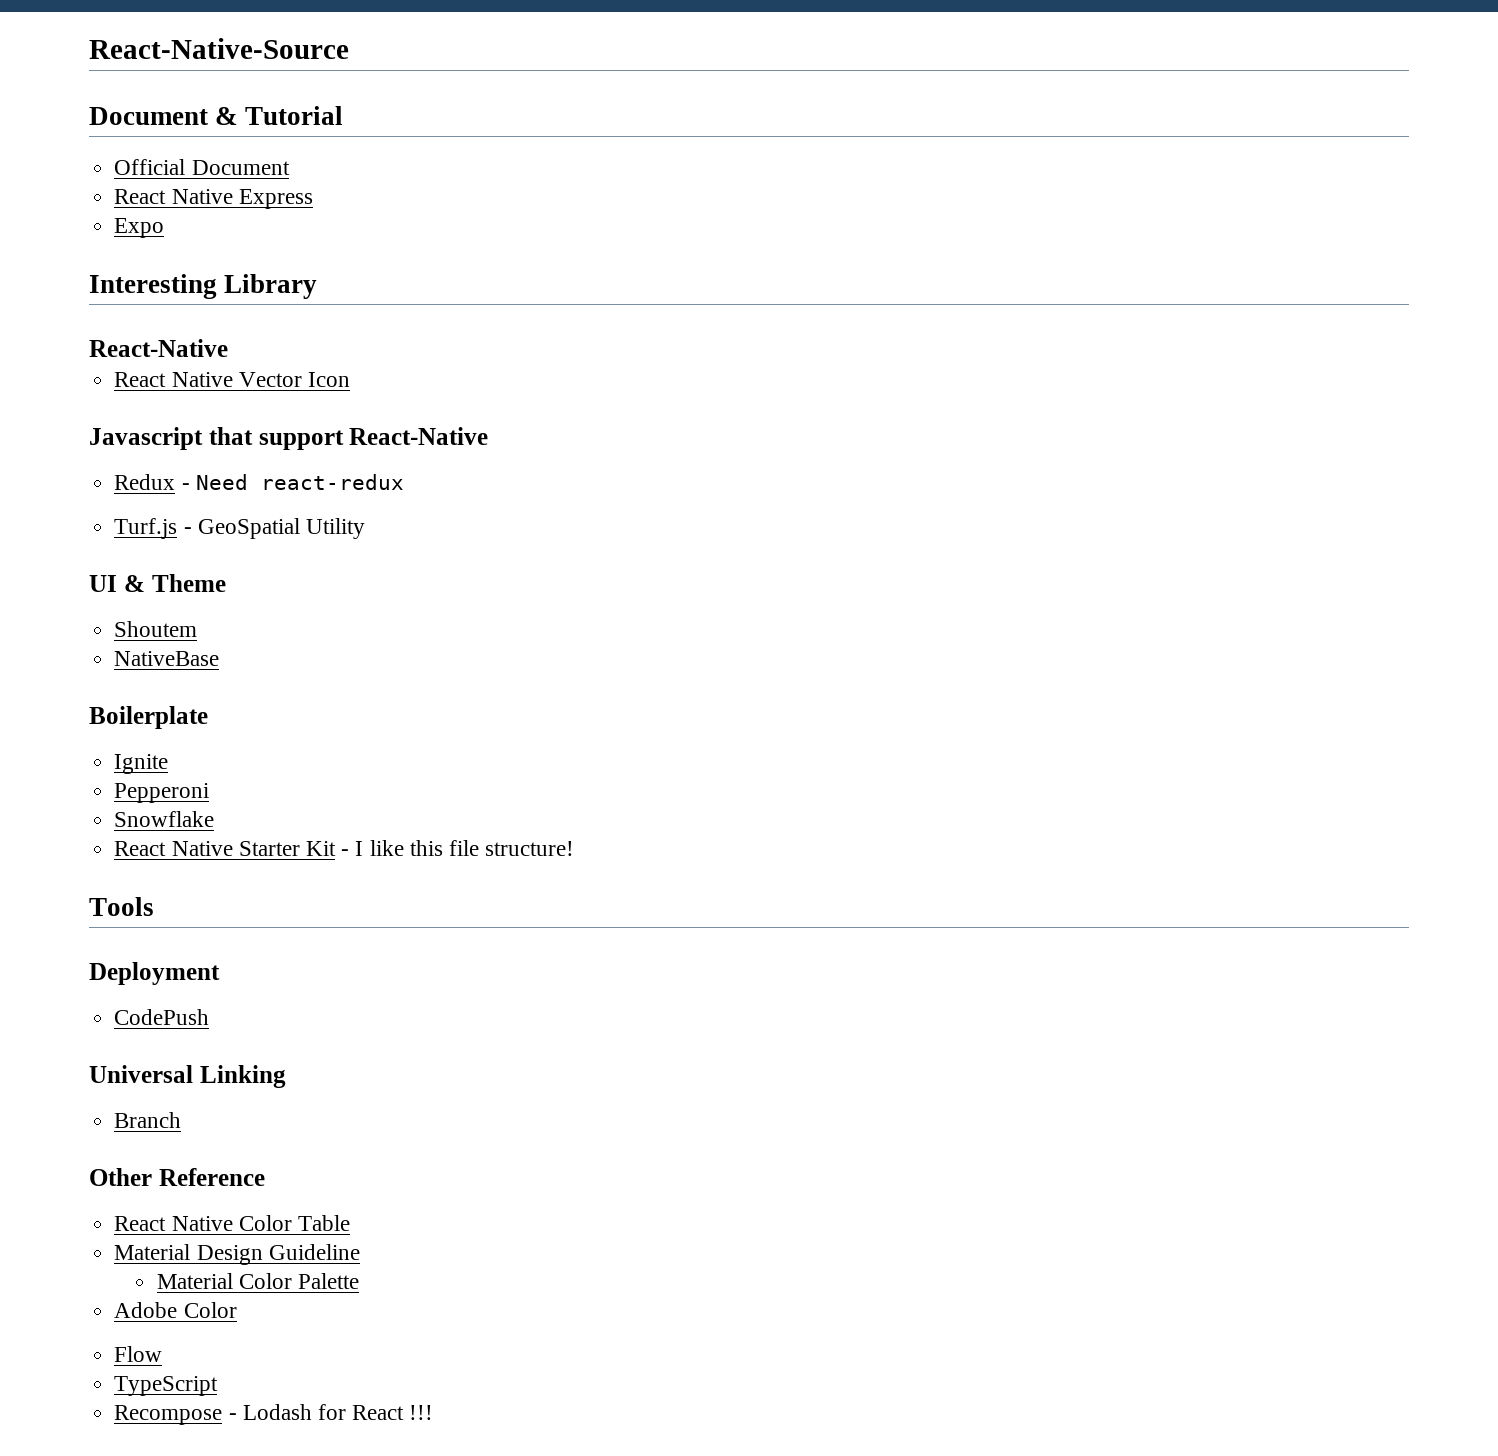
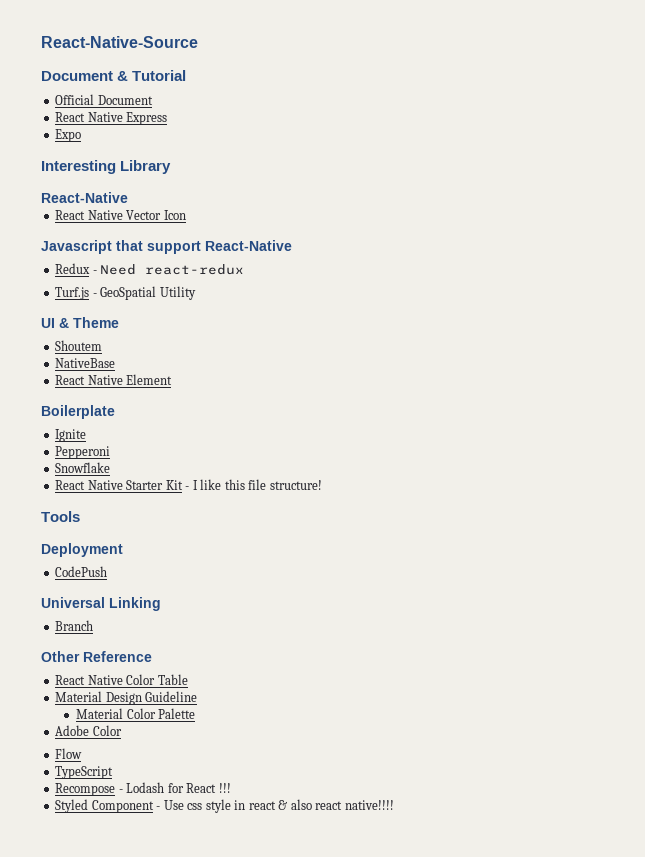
+ React Native Element
+ Styled Component - Use css style in react & also react native!!!!

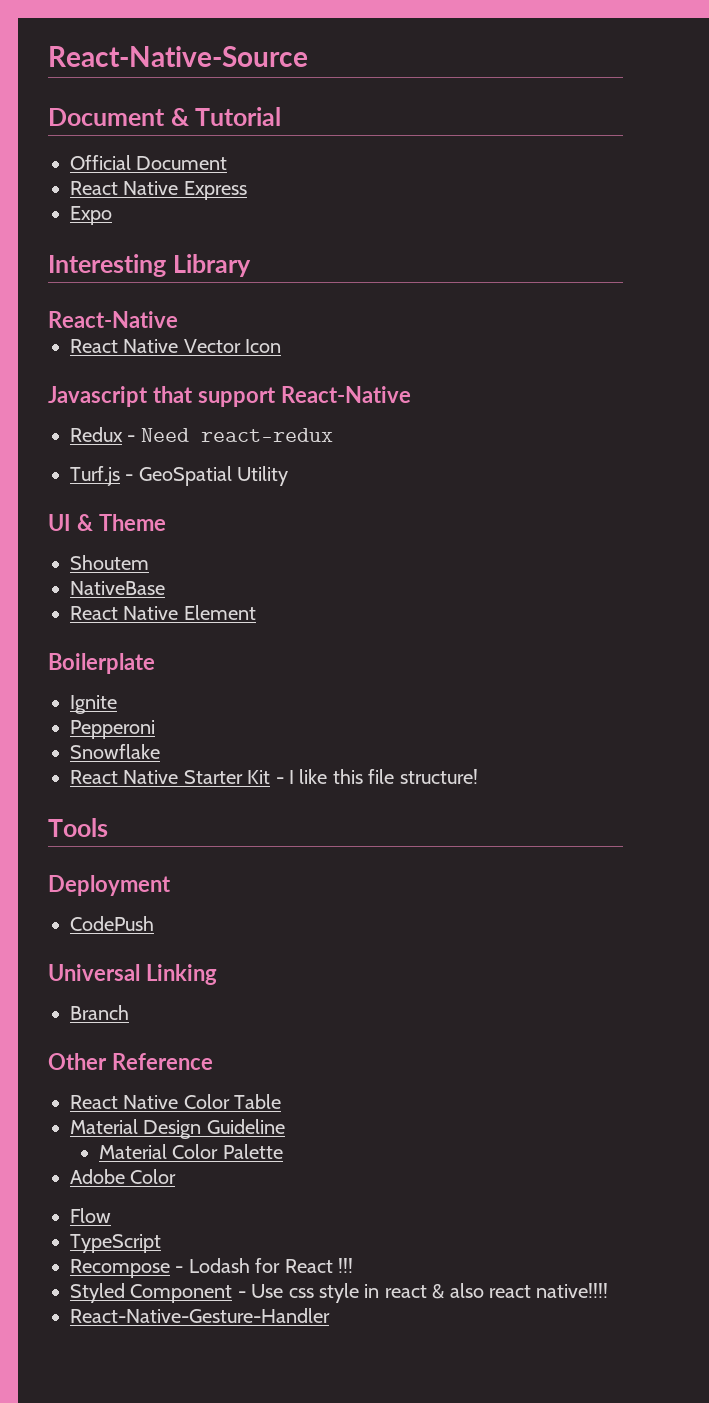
+ React-Native-Gesture-Handler

